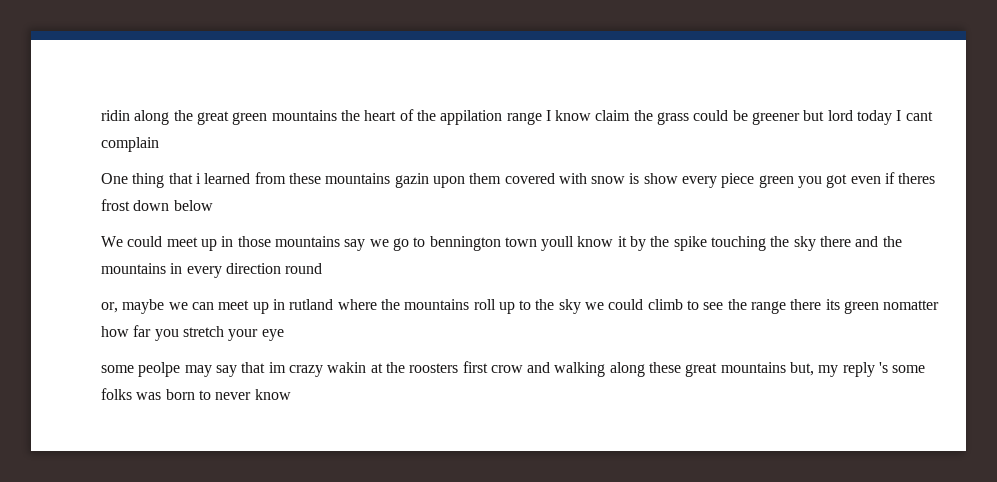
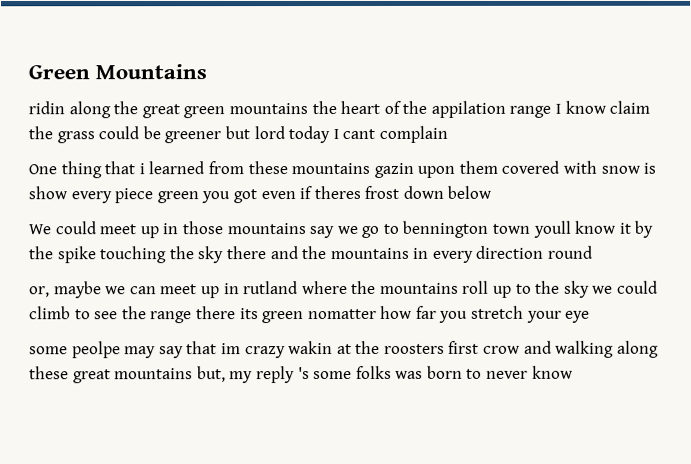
+ Green Mountains

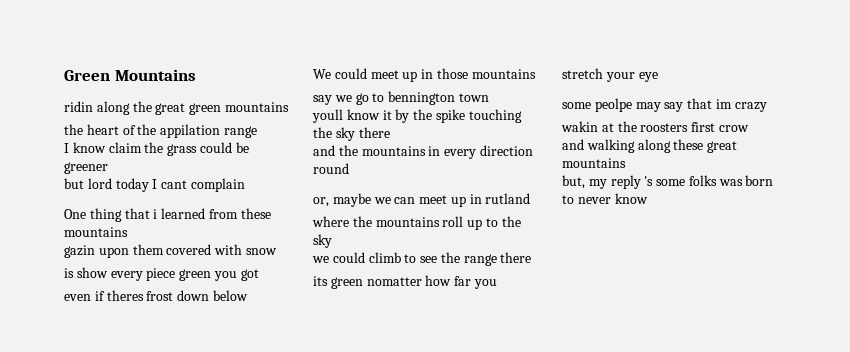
- ridin along the great green mountains the heart of the appilation range I know claim the grass could be greener but lord today I cant complain
+ ridin along the great green mountains
+ the heart of the appilation range
+ I know claim the grass could be greener
+ but lord today I cant complain
- One thing that i learned from these mountains gazin upon them covered with snow is show every piece green you got even if theres frost down below
+ One thing that i learned from these mountains
+ gazin upon them covered with snow
+ is show every piece green you got
+ even if theres frost down below
- We could meet up in those mountains say we go to bennington town youll know it by the spike touching the sky there and the mountains in every direction round
+ We could meet up in those mountains
+ say we go to bennington town
+ youll know it by the spike touching the sky there
+ and the mountains in every direction round
- or, maybe we can meet up in rutland where the mountains roll up to the sky we could climb to see the range there its green nomatter how far you stretch your eye
+ or, maybe we can meet up in rutland
+ where the mountains roll up to the sky
+ we could climb to see the range there
+ its green nomatter how far you stretch your eye
- some peolpe may say that im crazy wakin at the roosters first crow and walking along these great mountains but, my reply 's some folks was born to never know
+ some peolpe may say that im crazy
+ wakin at the roosters first crow
+ and walking along these great mountains
+ but, my reply 's some folks was born to never know

